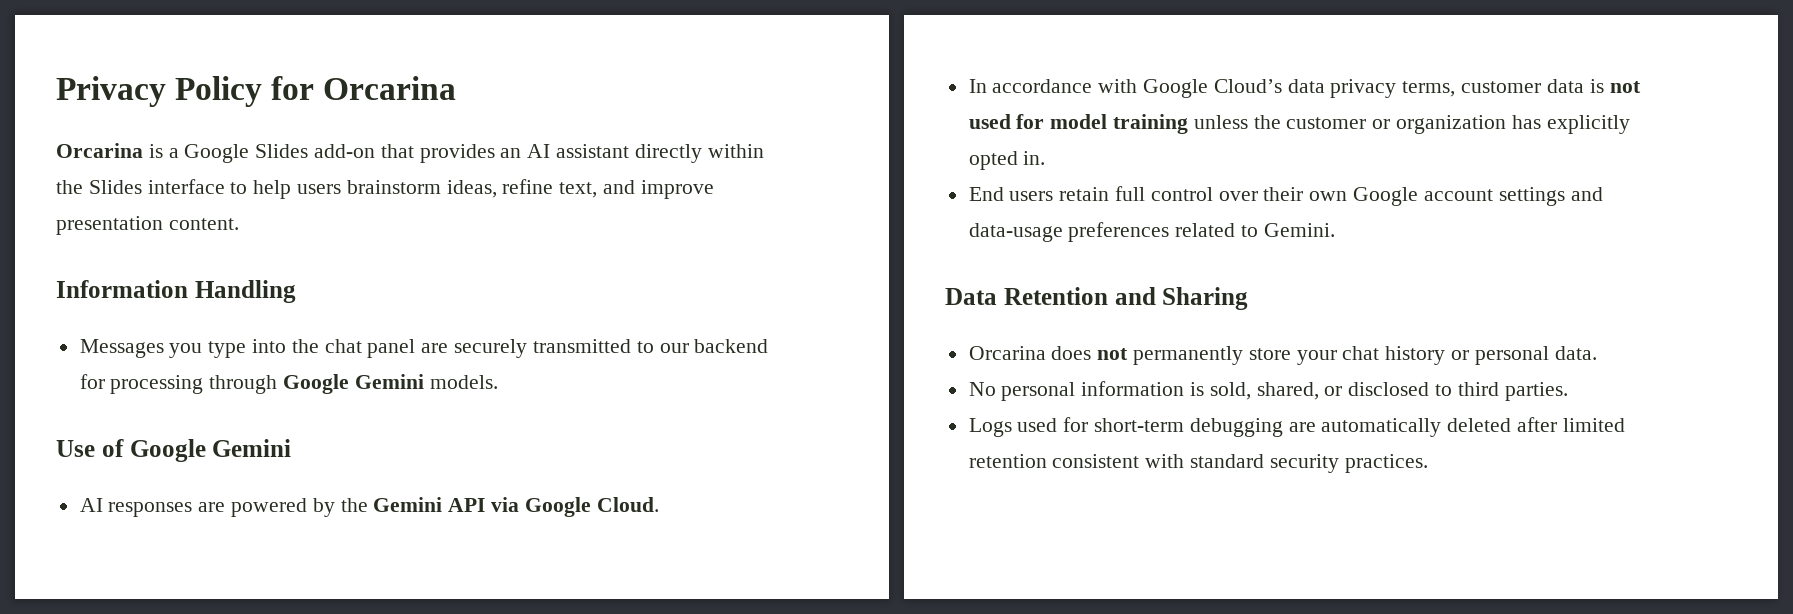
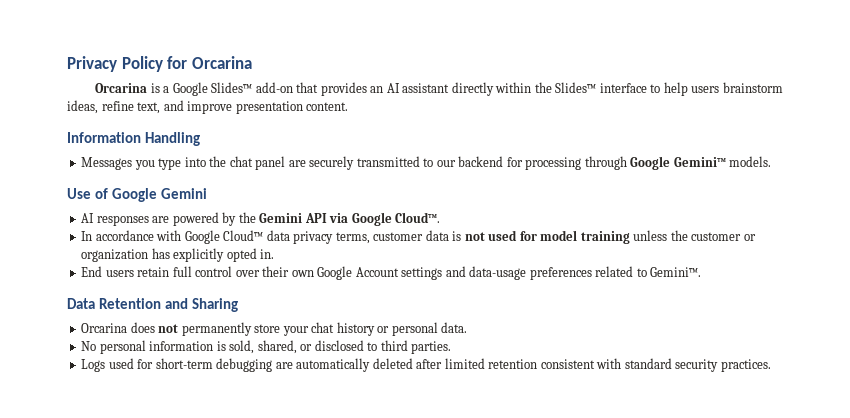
- Orcarina is a Google Slides add-on that provides an AI assistant directly within the Slides interface to help users brainstorm ideas, refine text, and improve presentation content.
+ Orcarina is a Google Slides™ add-on that provides an AI assistant directly within the Slides™ interface to help users brainstorm ideas, refine text, and improve presentation content.
- Messages you type into the chat panel are securely transmitted to our backend for processing through Google Gemini models.
+ Messages you type into the chat panel are securely transmitted to our backend for processing through Google Gemini™ models.
- AI responses are powered by the Gemini API via Google Cloud.
+ AI responses are powered by the Gemini API via Google Cloud™.
- In accordance with Google Cloud’s data privacy terms, customer data is not used for model training unless the customer or organization has explicitly opted in.
+ In accordance with Google Cloud™ data privacy terms, customer data is not used for model training unless the customer or organization has explicitly opted in.
- End users retain full control over their own Google account settings and data-usage preferences related to Gemini.
+ End users retain full control over their own Google Account settings and data-usage preferences related to Gemini™.

